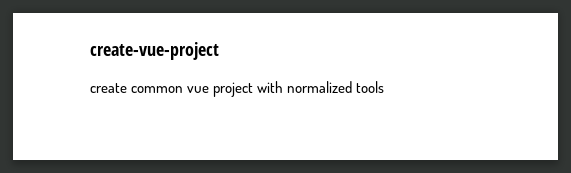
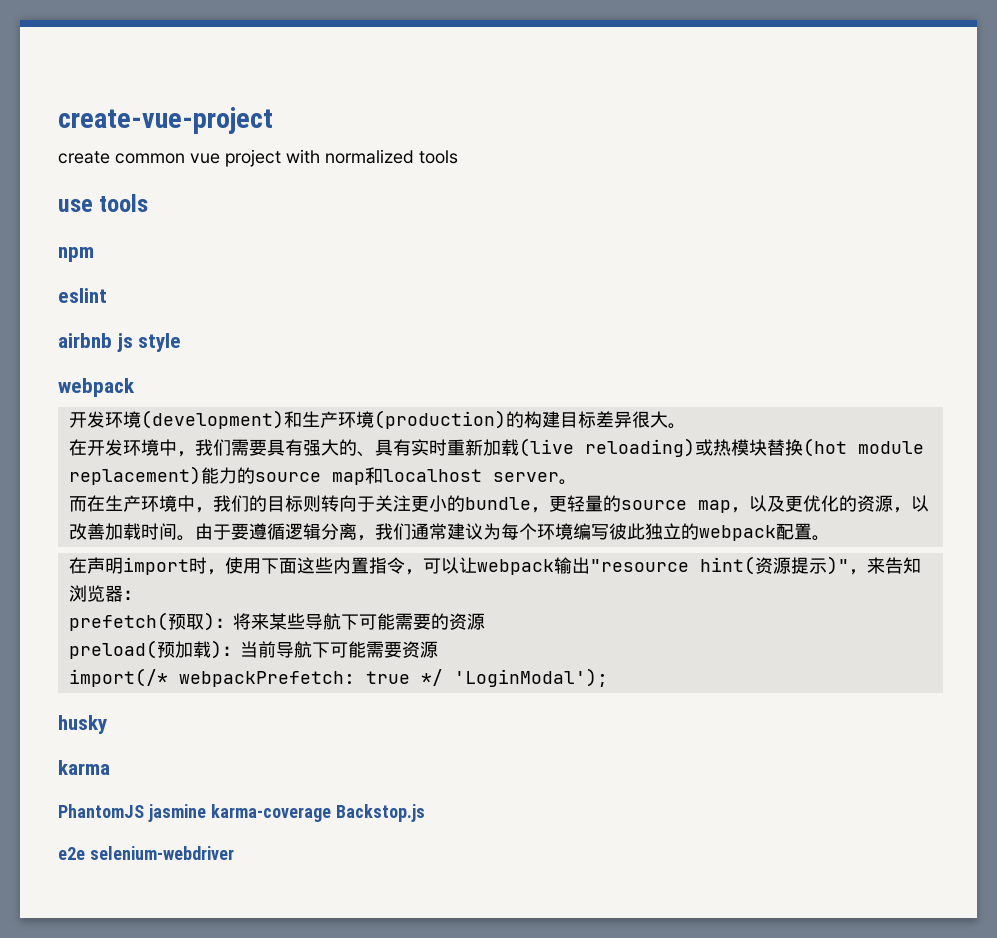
+ use tools
+ npm
+ eslint
+ airbnb js style
+ webpack
+ 开发环境(development)和生产环境(production)的构建目标差异很大。
+ 在开发环境中，我们需要具有强大的、具有实时重新加载(live reloading)或热模块替换(hot module replacement)能力的source map和localhost server。
+ 而在生产环境中，我们的目标则转向于关注更小的bundle，更轻量的source map，以及更优化的资源，以改善加载时间。由于要遵循逻辑分离，我们通常建议为每个环境编写彼此独立的webpack配置。
+ 在声明import时，使用下面这些内置指令，可以让webpack输出"resource hint(资源提示)"，来告知浏览器：
+ prefetch(预取)：将来某些导航下可能需要的资源
+ preload(预加载)：当前导航下可能需要资源
+ import(/* webpackPrefetch: true */ 'LoginModal');
+ husky
+ karma
+ PhantomJS jasmine karma-coverage Backstop.js
+ e2e selenium-webdriver

